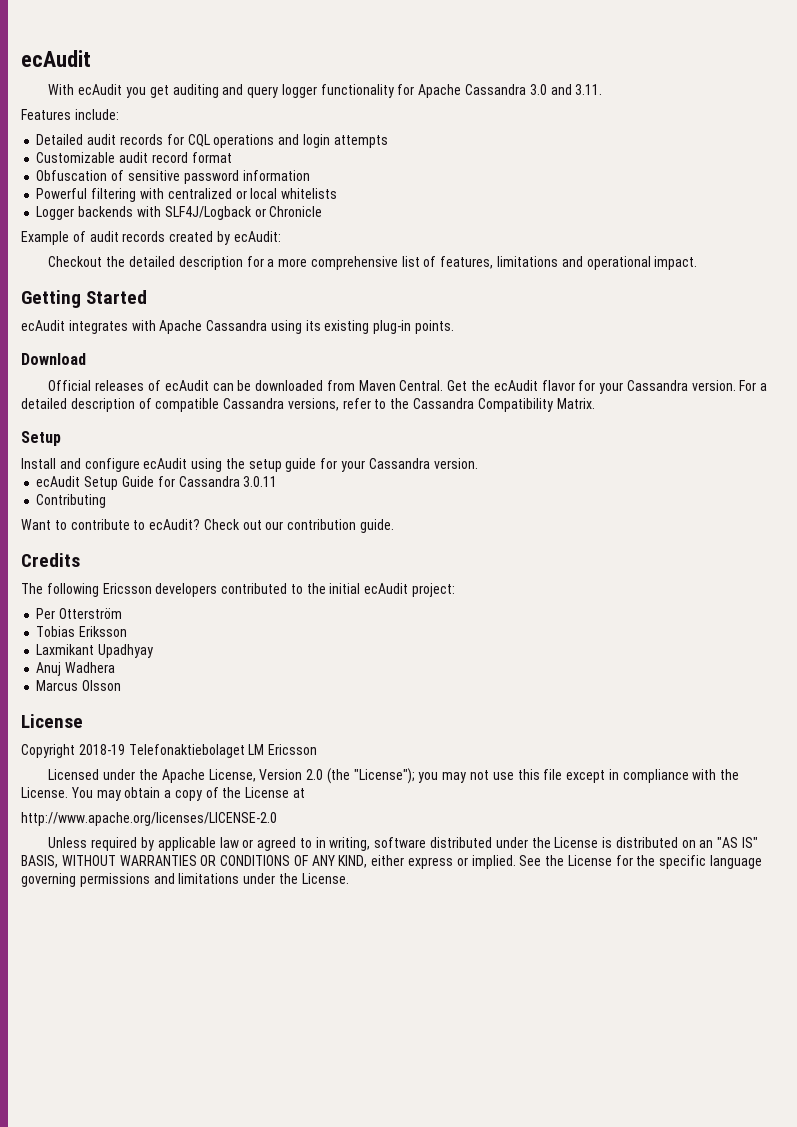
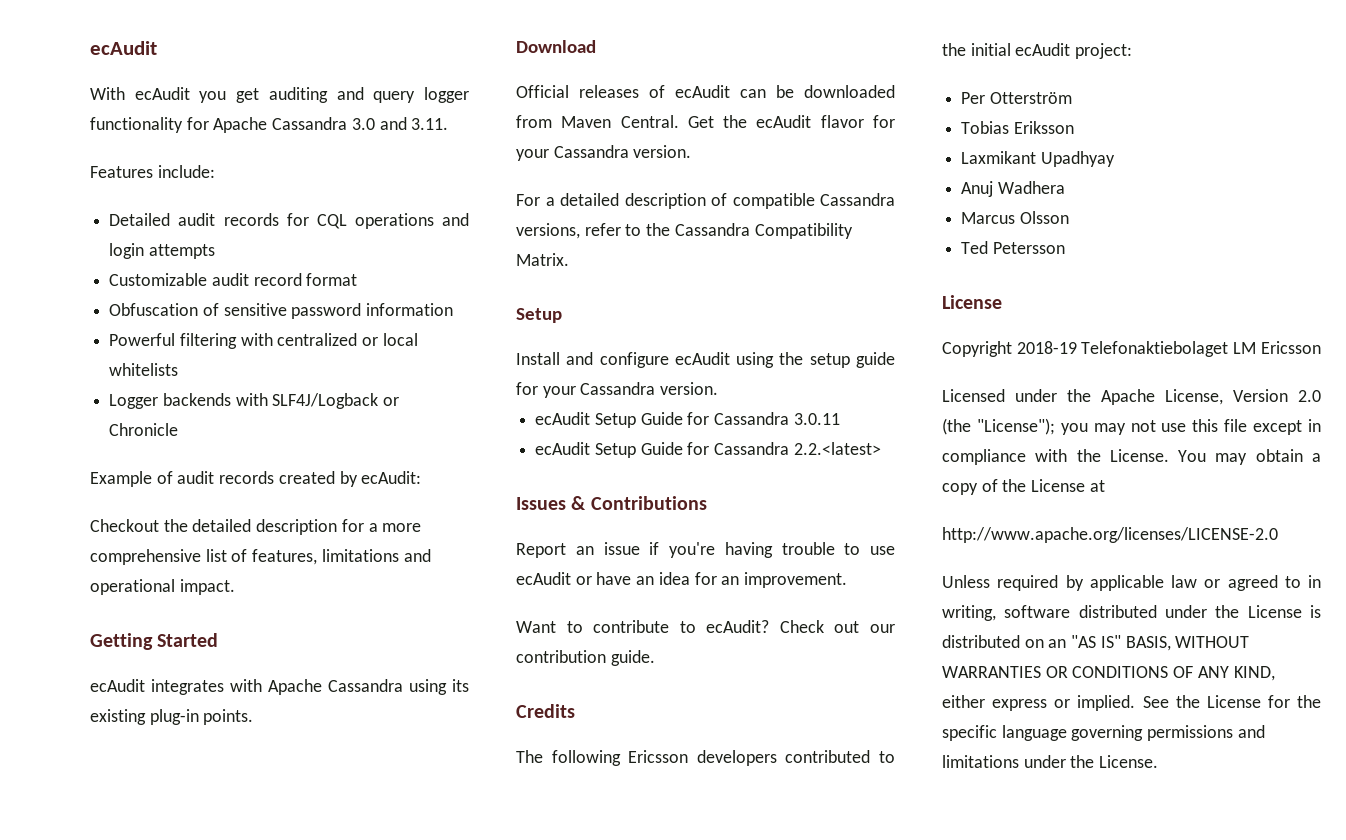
- Get the ecAudit flavor for your Cassandra version. For a detailed description of compatible Cassandra versions, refer to the Cassandra Compatibility Matrix.
+ Get the ecAudit flavor for your Cassandra version.
+ For a detailed description of compatible Cassandra versions, refer to the Cassandra Compatibility Matrix.
- Contributing
+ ecAudit Setup Guide for Cassandra 2.2.<latest>
+ Issues & Contributions
+ Report an issue if you're having trouble to use ecAudit or have an idea for an improvement.
+ Ted Petersson

